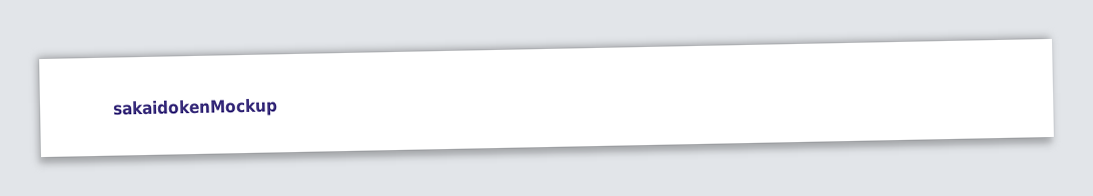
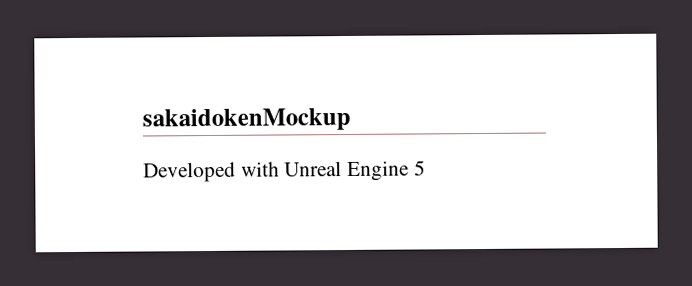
+ Developed with Unreal Engine 5

